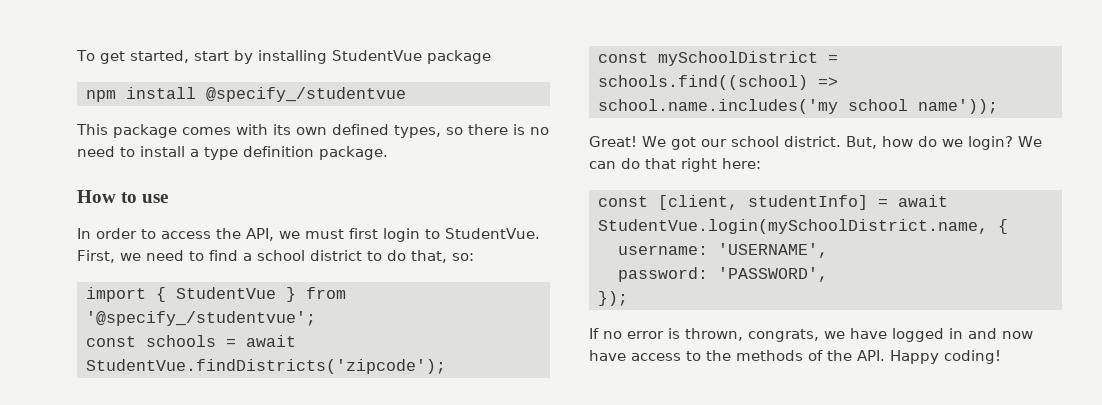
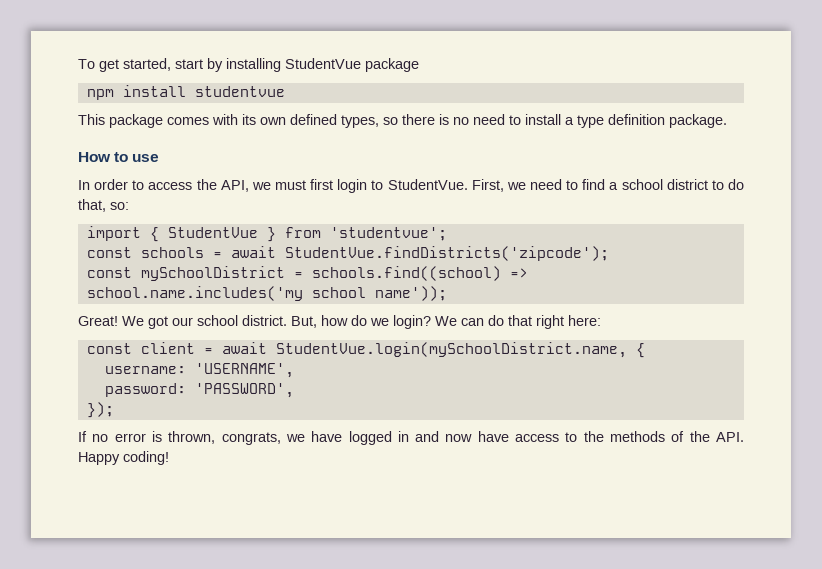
- npm install @specify_/studentvue
+ npm install studentvue
- import { StudentVue } from '@specify_/studentvue';
+ import { StudentVue } from 'studentvue';
- const [client, studentInfo] = await StudentVue.login(mySchoolDistrict.name, {
+ const client = await StudentVue.login(mySchoolDistrict.name, {

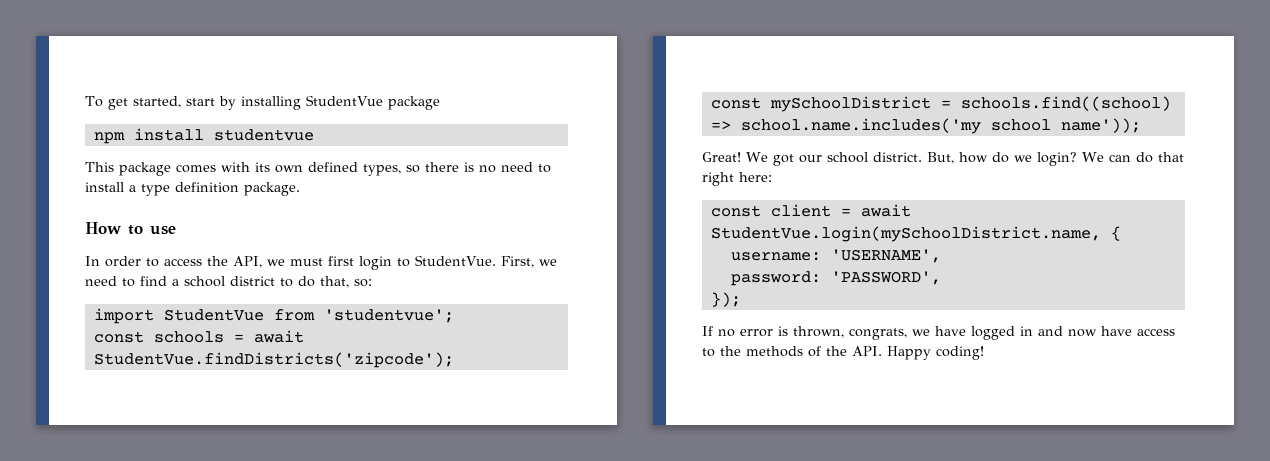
- import { StudentVue } from 'studentvue';
+ import StudentVue from 'studentvue';

